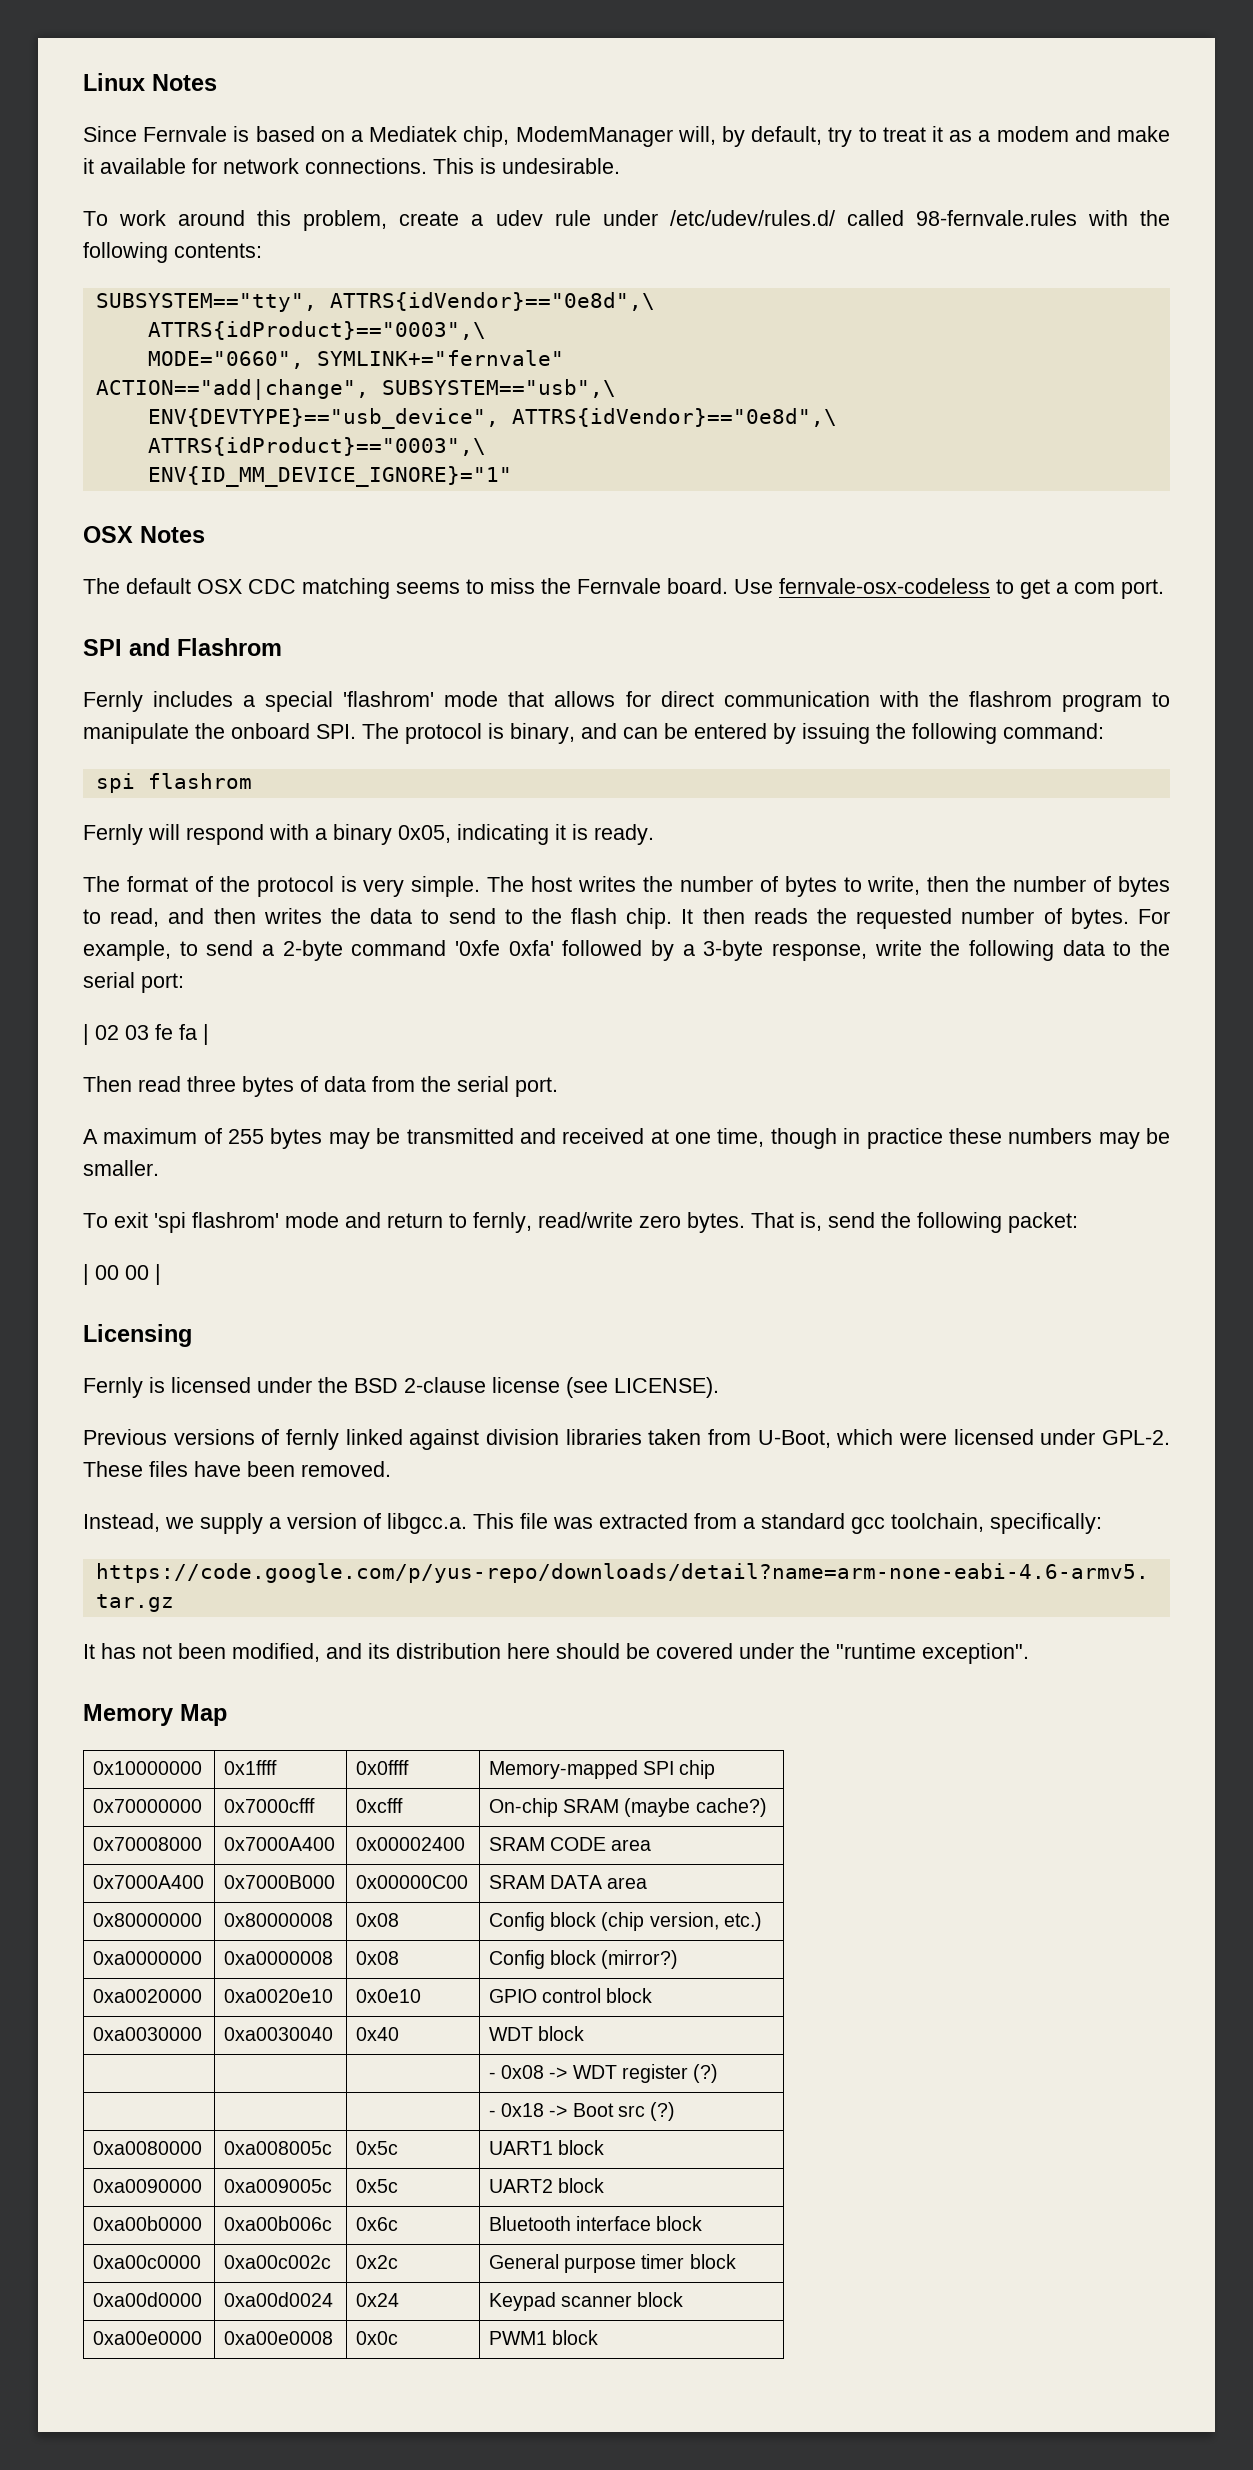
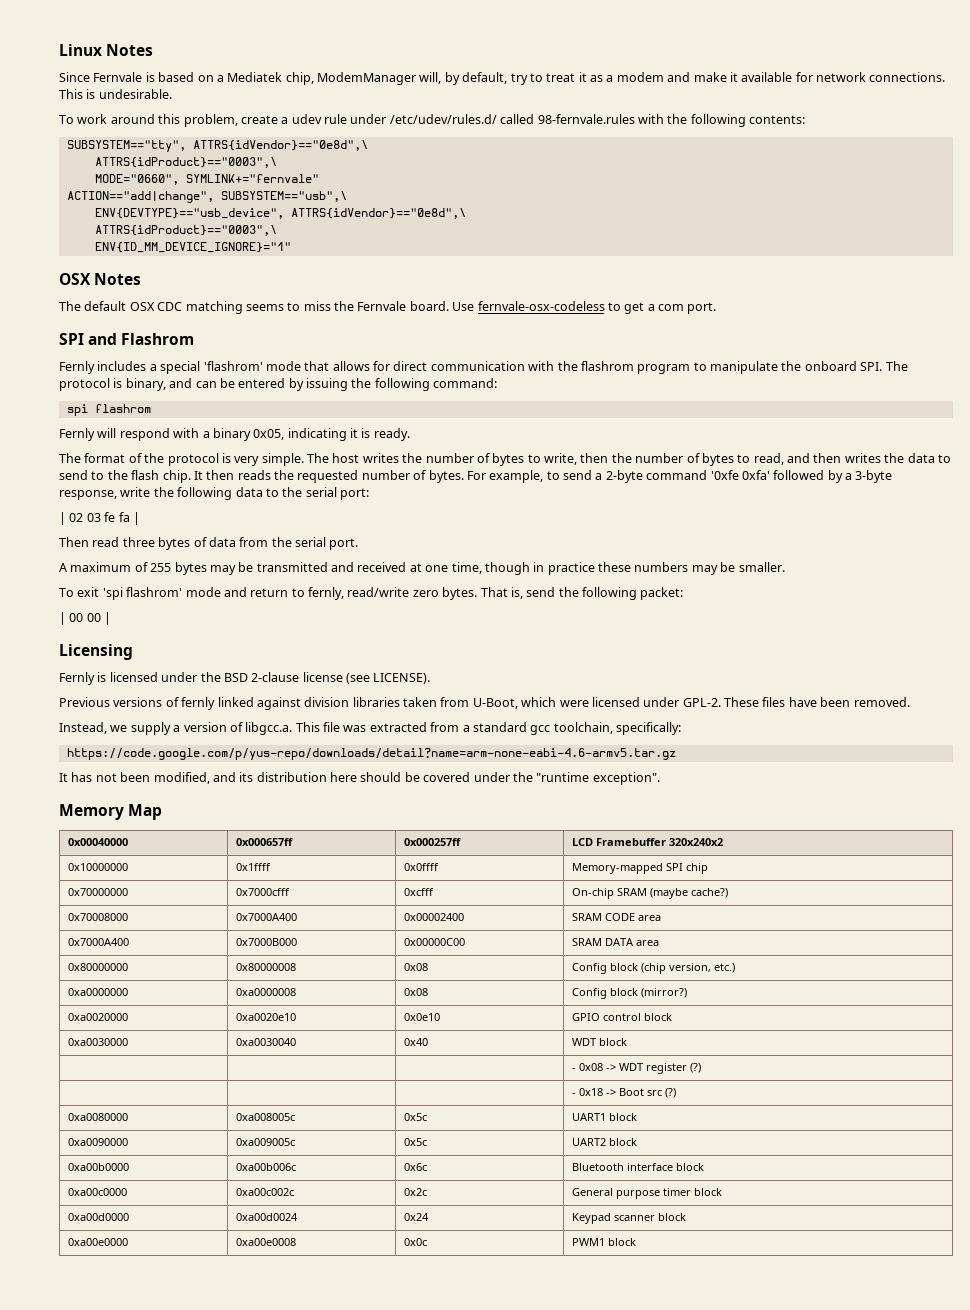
+ 0x00040000 | 0x000657ff | 0x000257ff | LCD Framebuffer 320x240x2

